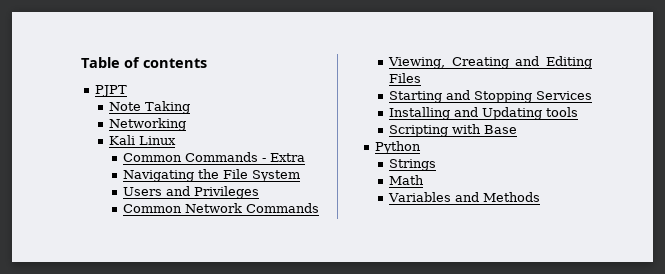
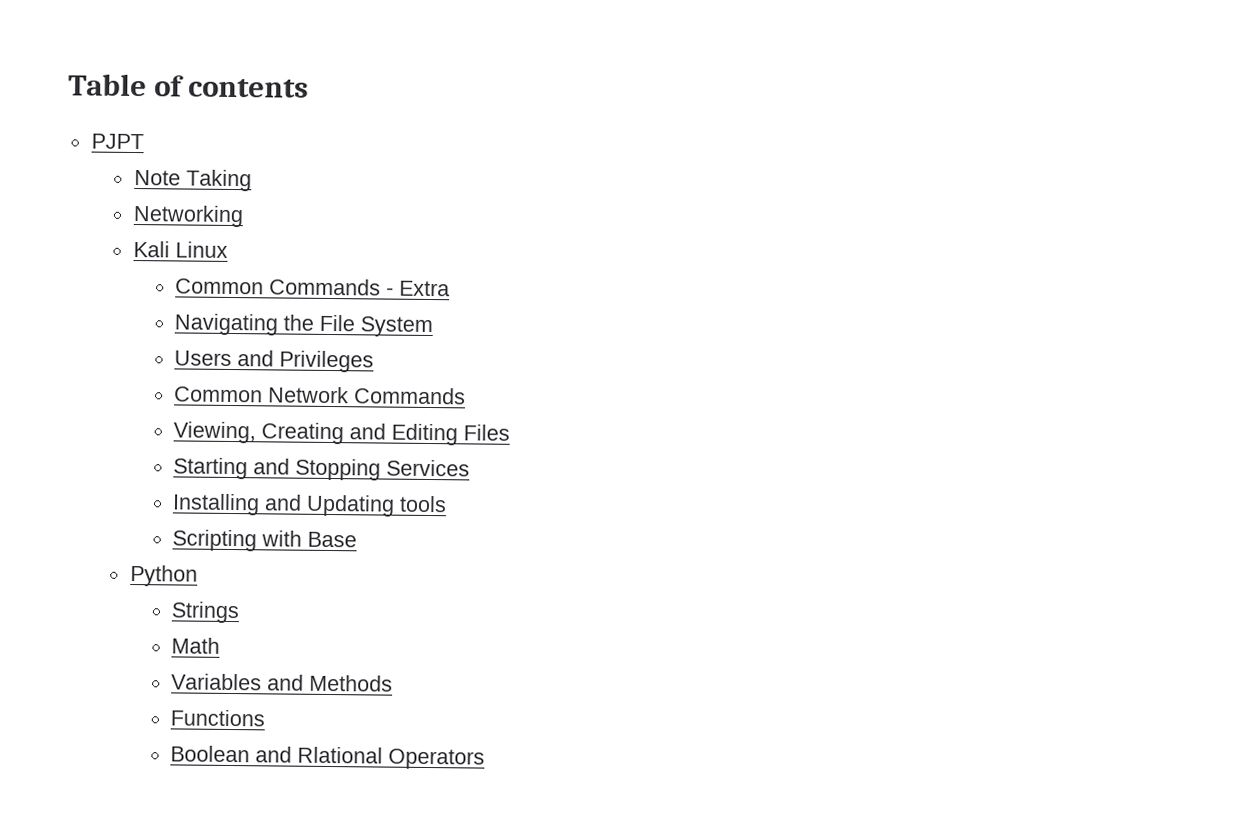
+ Functions
+ Boolean and Rlational Operators

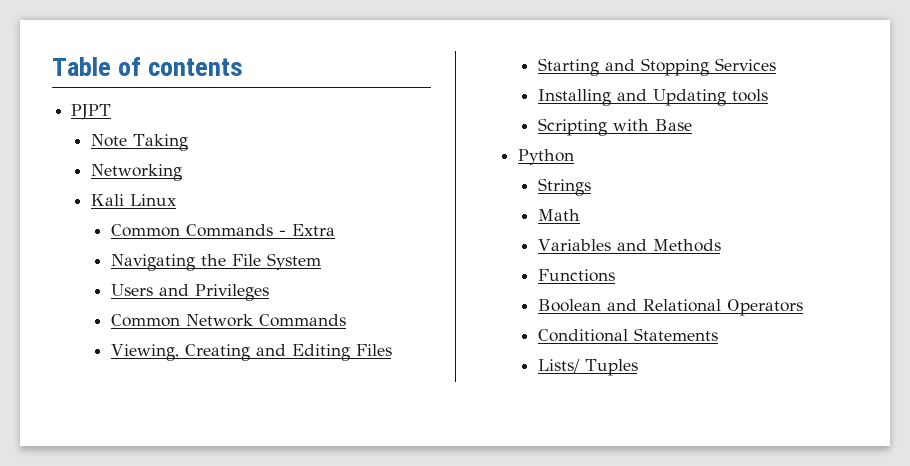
- Boolean and Rlational Operators
+ Boolean and Relational Operators
+ Conditional Statements
+ Lists/ Tuples

